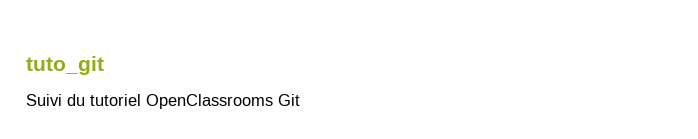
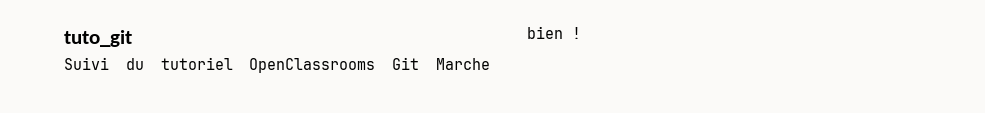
- Suivi du tutoriel OpenClassrooms Git
+ Suivi du tutoriel OpenClassrooms Git Marche bien !

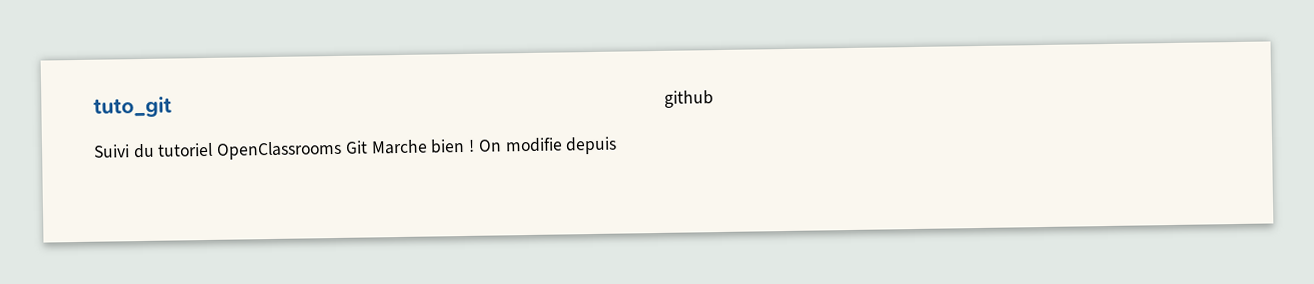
+ On modifie depuis github

